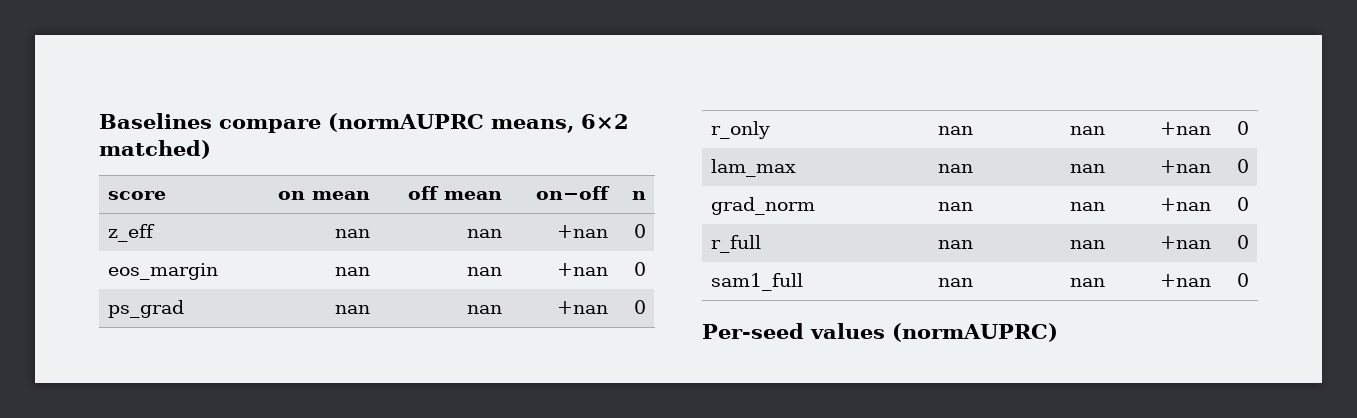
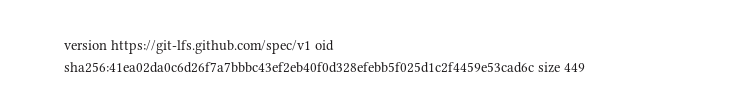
- Baselines compare (normAUPRC means, 6×2 matched)
- score | on mean | off mean | on−off | n
- z_eff | nan | nan | +nan | 0
- eos_margin | nan | nan | +nan | 0
- ps_grad | nan | nan | +nan | 0
- r_only | nan | nan | +nan | 0
- lam_max | nan | nan | +nan | 0
- grad_norm | nan | nan | +nan | 0
- r_full | nan | nan | +nan | 0
- sam1_full | nan | nan | +nan | 0
- Per-seed values (normAUPRC)
+ version https://git-lfs.github.com/spec/v1 oid sha256:41ea02da0c6d26f7a7bbbc43ef2eb40f0d328efebb5f025d1c2f4459e53cad6c size 449

